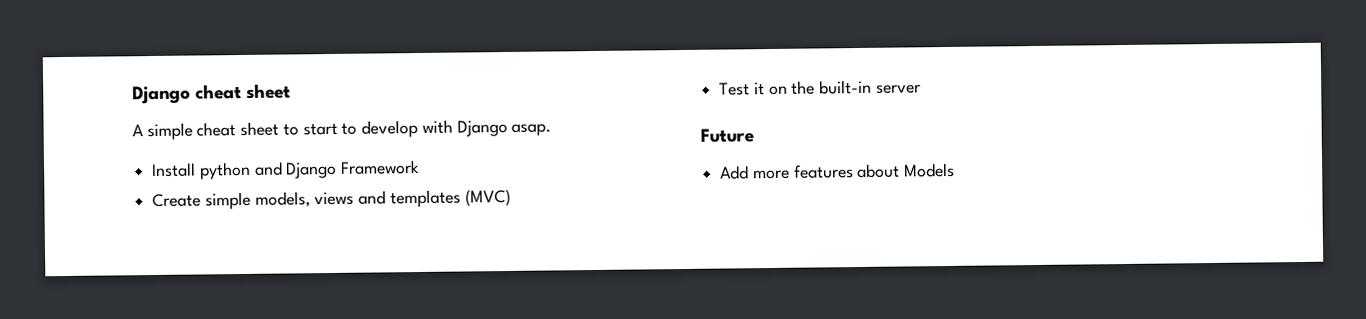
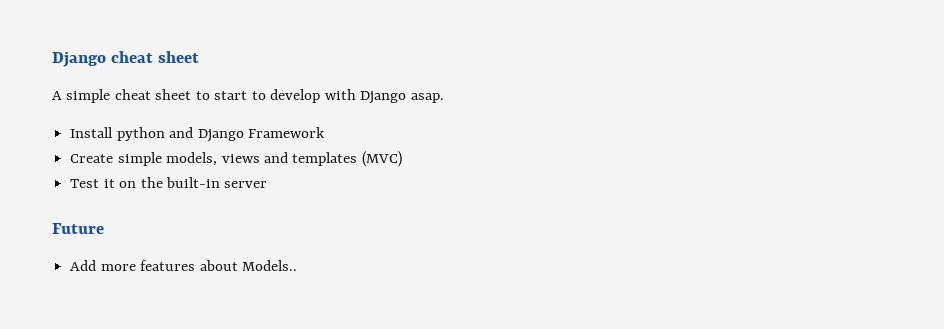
- Add more features about Models
+ Add more features about Models..

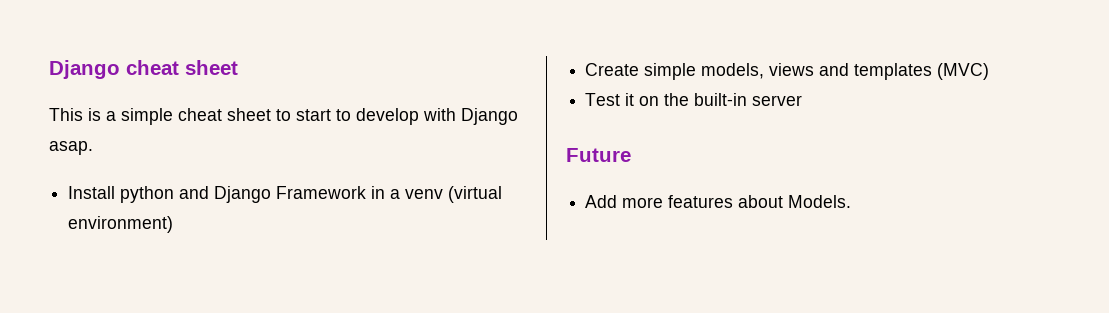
- A simple cheat sheet to start to develop with Django asap.
+ This is a simple cheat sheet to start to develop with Django asap.
- Install python and Django Framework
+ Install python and Django Framework in a venv (virtual environment)
- Add more features about Models..
+ Add more features about Models.

